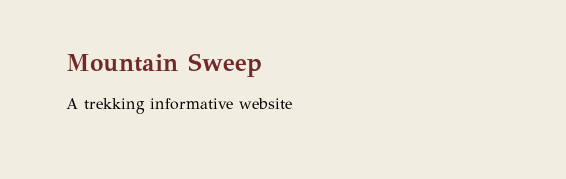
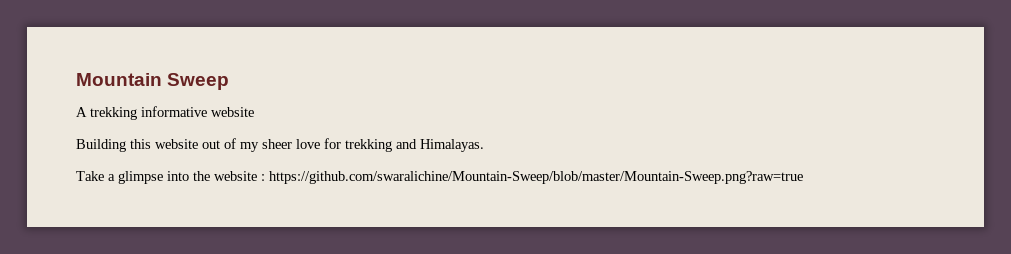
+ Building this website out of my sheer love for trekking and Himalayas.
+ Take a glimpse into the website : https://github.com/swaralichine/Mountain-Sweep/blob/master/Mountain-Sweep.png?raw=true

